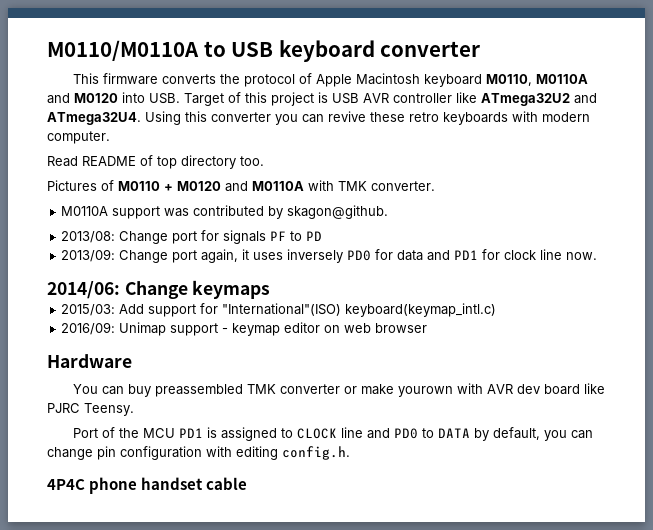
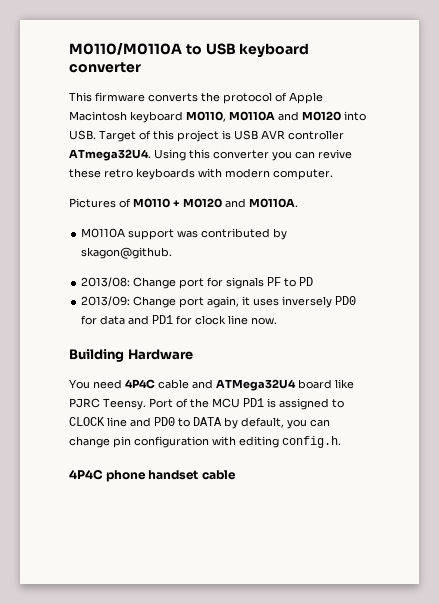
- This firmware converts the protocol of Apple Macintosh keyboard M0110, M0110A and M0120 into USB. Target of this project is USB AVR controller like ATmega32U2 and ATmega32U4.
+ This firmware converts the protocol of Apple Macintosh keyboard M0110, M0110A and M0120 into USB. Target of this project is USB AVR controller ATmega32U4.
- Read README of top directory too.
- Pictures of M0110 + M0120 and M0110A with TMK converter.
+ Pictures of M0110 + M0120 and M0110A.
- 2014/06: Change keymaps
- 2015/03: Add support for "International"(ISO) keyboard(keymap_intl.c)
- 2016/09: Unimap support - keymap editor on web browser
- Hardware
- You can buy preassembled TMK converter or make yourown with AVR dev board like PJRC Teensy.
- Port of the MCU PD1 is assigned to CLOCK line and PD0 to DATA by default, you can change pin configuration with editing config.h.
+ Building Hardware
+ You need 4P4C cable and ATMega32U4 board like PJRC Teensy. Port of the MCU PD1 is assigned to CLOCK line and PD0 to DATA by default, you can change pin configuration with editing config.h.

